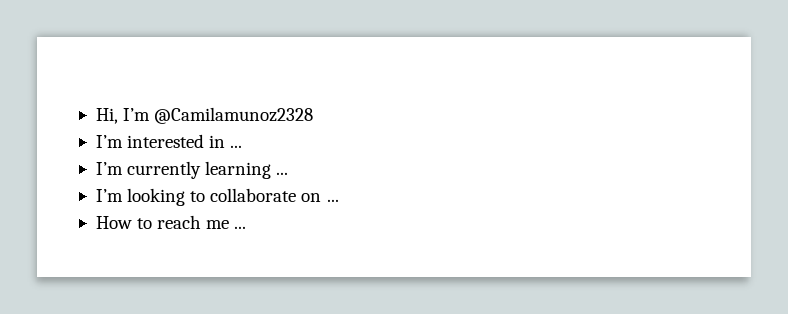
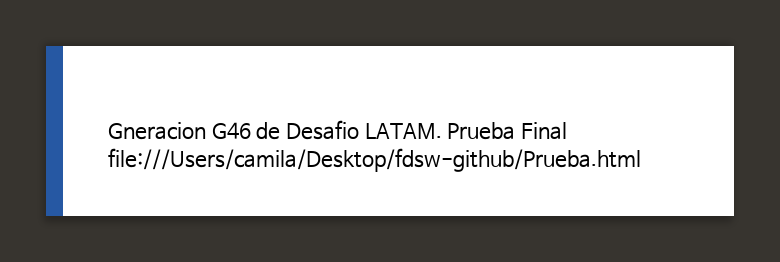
- Hi, I’m @Camilamunoz2328
- I’m interested in ...
- I’m currently learning ...
- I’m looking to collaborate on ...
- How to reach me ...
+ Gneracion G46 de Desafio LATAM. Prueba Final file:///Users/camila/Desktop/fdsw-github/Prueba.html

